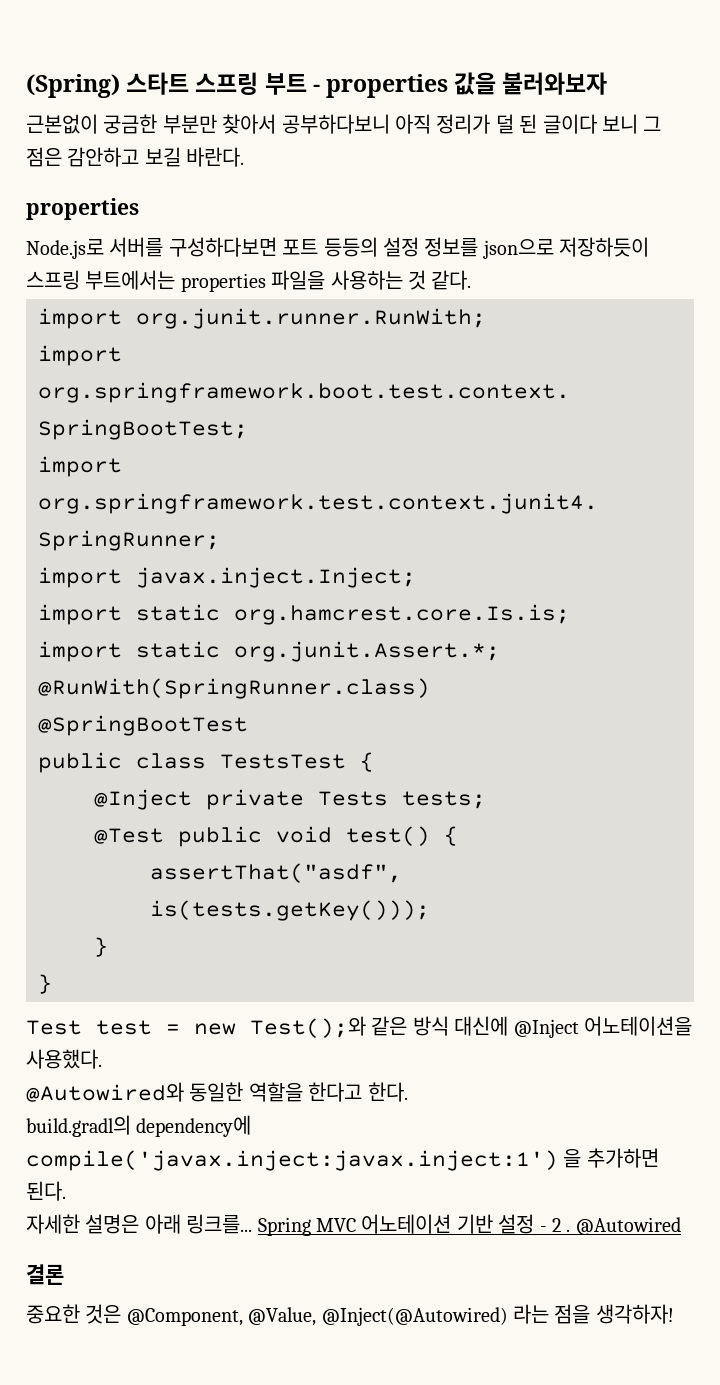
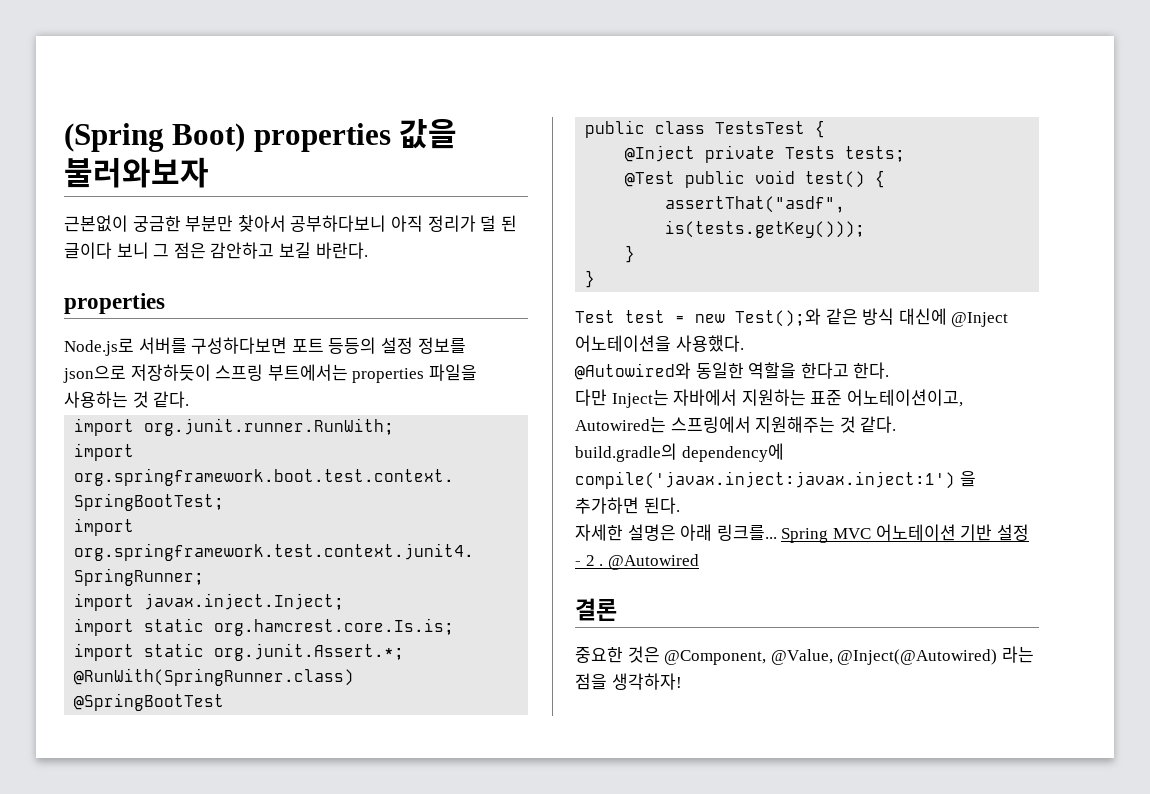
- (Spring) 스타트 스프링 부트 - properties 값을 불러와보자
+ (Spring Boot) properties 값을 불러와보자
- build.gradl의 dependency에 compile('javax.inject:javax.inject:1') 을 추가하면 된다.
+ 다만 Inject는 자바에서 지원하는 표준 어노테이션이고, Autowired는 스프링에서 지원해주는 것 같다.
+ build.gradle의 dependency에 compile('javax.inject:javax.inject:1') 을 추가하면 된다.

